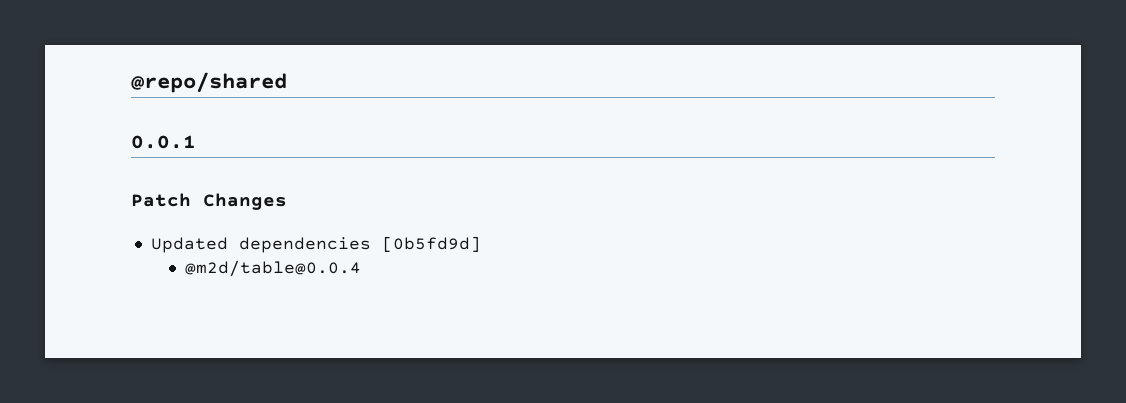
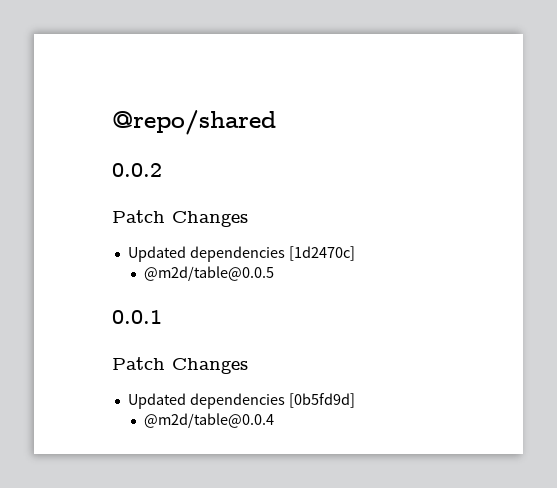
+ 0.0.2
+ Patch Changes
+ Updated dependencies [1d2470c]
+ @m2d/table@0.0.5

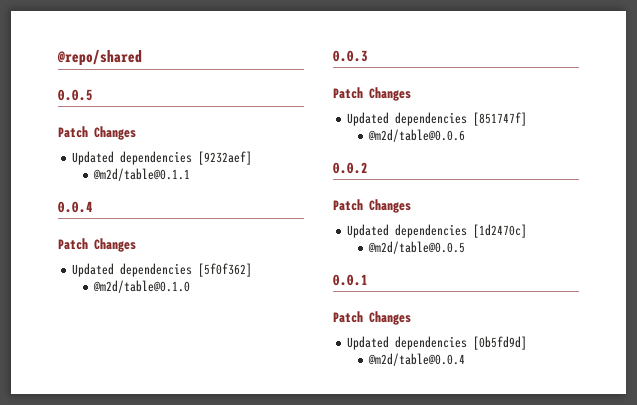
+ 0.0.5
+ Patch Changes
+ Updated dependencies [9232aef]
+ @m2d/table@0.1.1
+ 0.0.4
+ Patch Changes
+ Updated dependencies [5f0f362]
+ @m2d/table@0.1.0
+ 0.0.3
+ Patch Changes
+ Updated dependencies [851747f]
+ @m2d/table@0.0.6

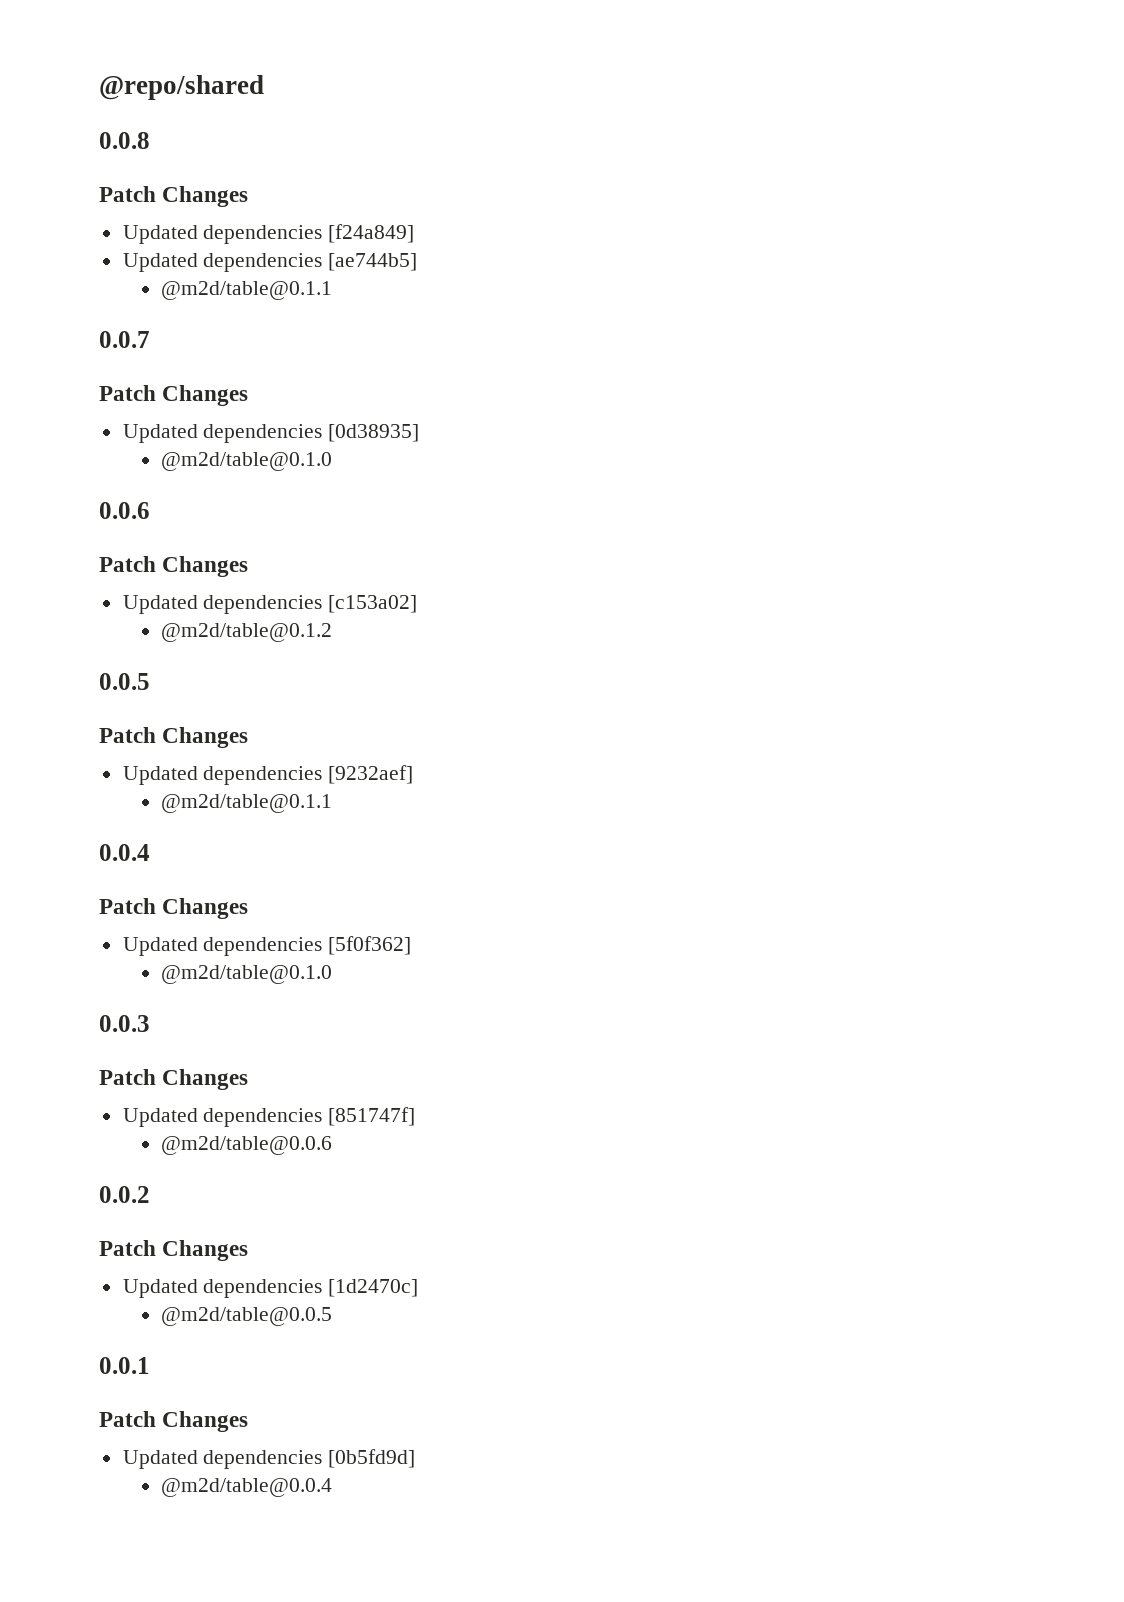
+ 0.0.8
+ Patch Changes
+ Updated dependencies [f24a849]
+ Updated dependencies [ae744b5]
+ @m2d/table@0.1.1
+ 0.0.7
+ Patch Changes
+ Updated dependencies [0d38935]
+ @m2d/table@0.1.0
+ 0.0.6
+ Patch Changes
+ Updated dependencies [c153a02]
+ @m2d/table@0.1.2

